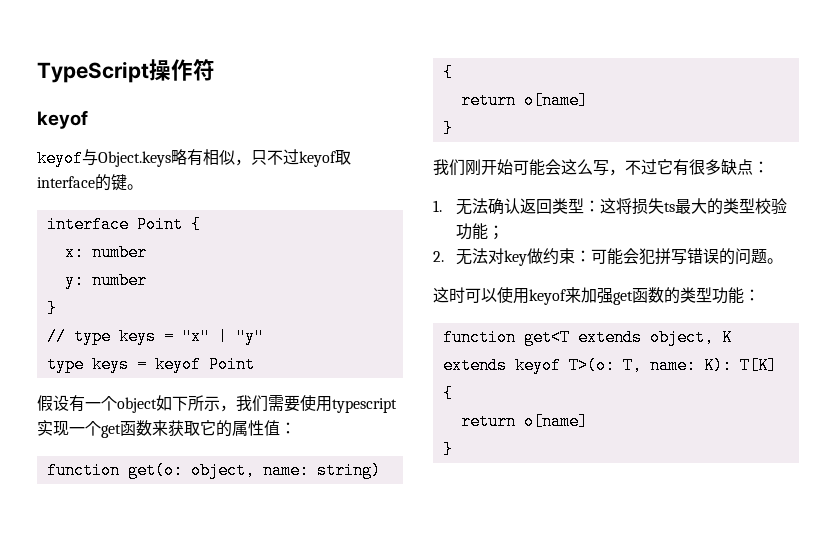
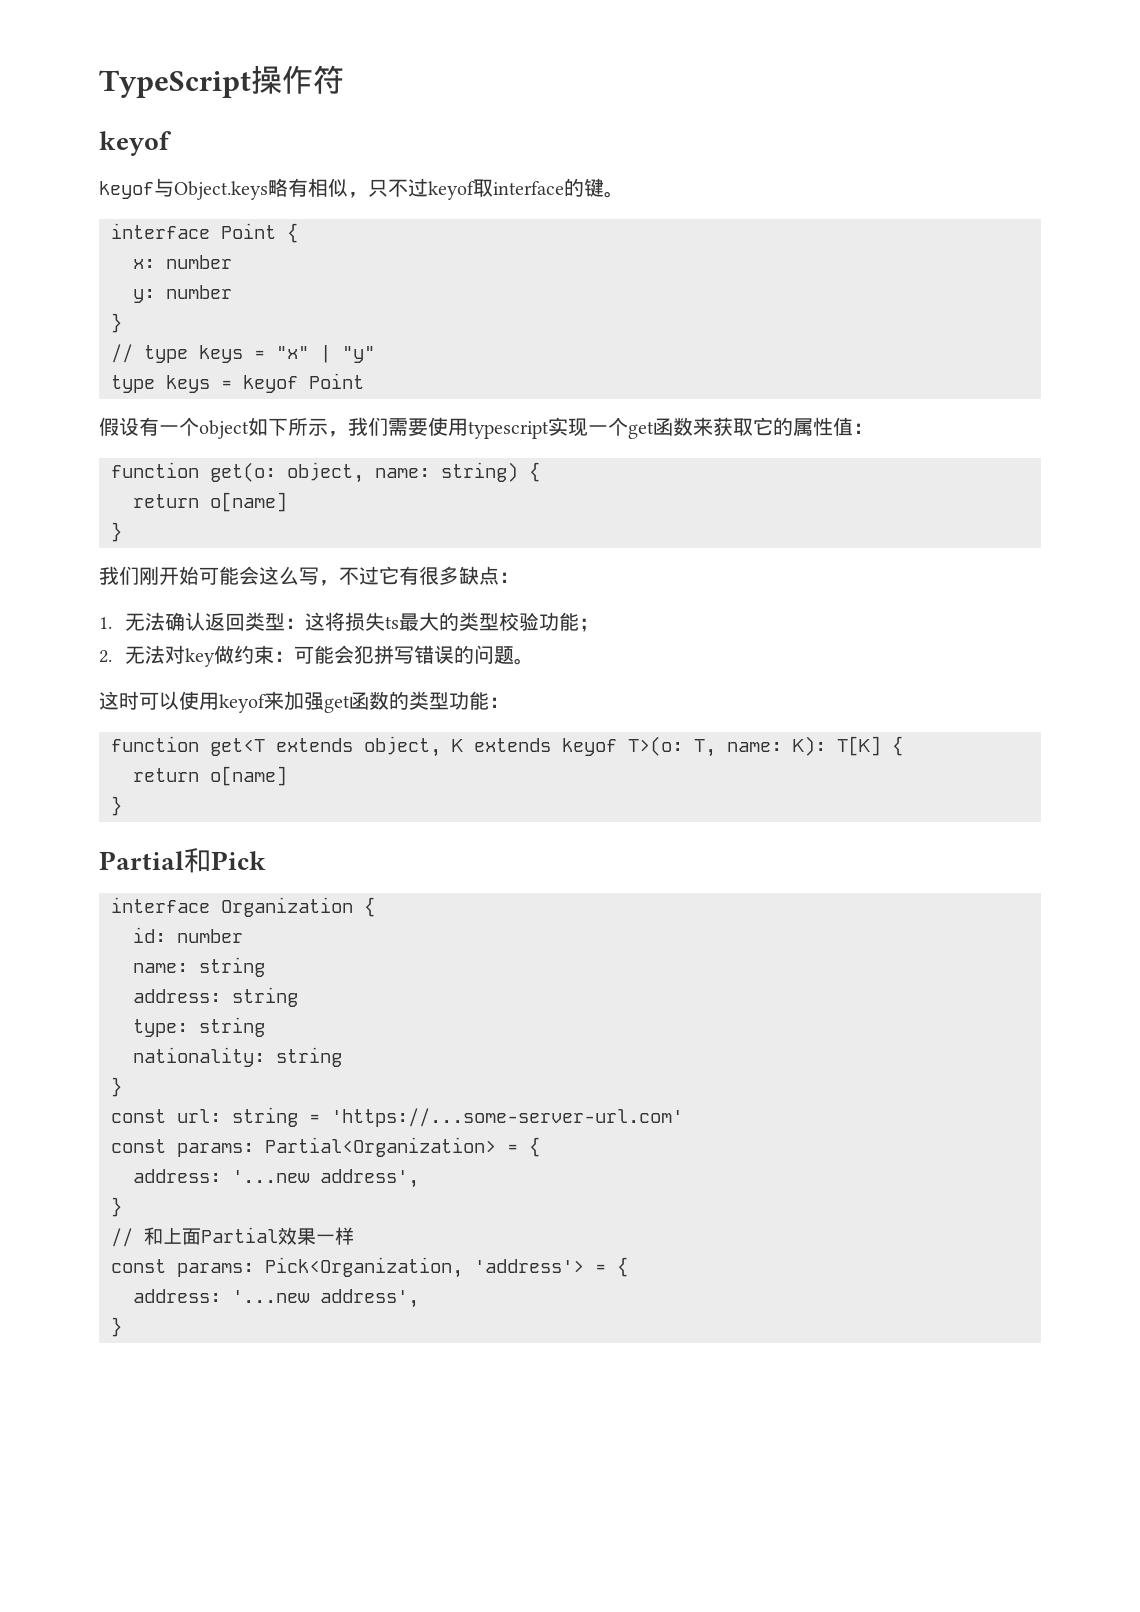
+ Partial和Pick
+ interface Organization {
+ id: number
+ name: string
+ address: string
+ type: string
+ nationality: string
+ }
+ const url: string = 'https://...some-server-url.com'
+ const params: Partial<Organization> = {
+ address: '...new address',
+ }
+ // 和上面Partial效果一样
+ const params: Pick<Organization, 'address'> = {
+ address: '...new address',
+ }

